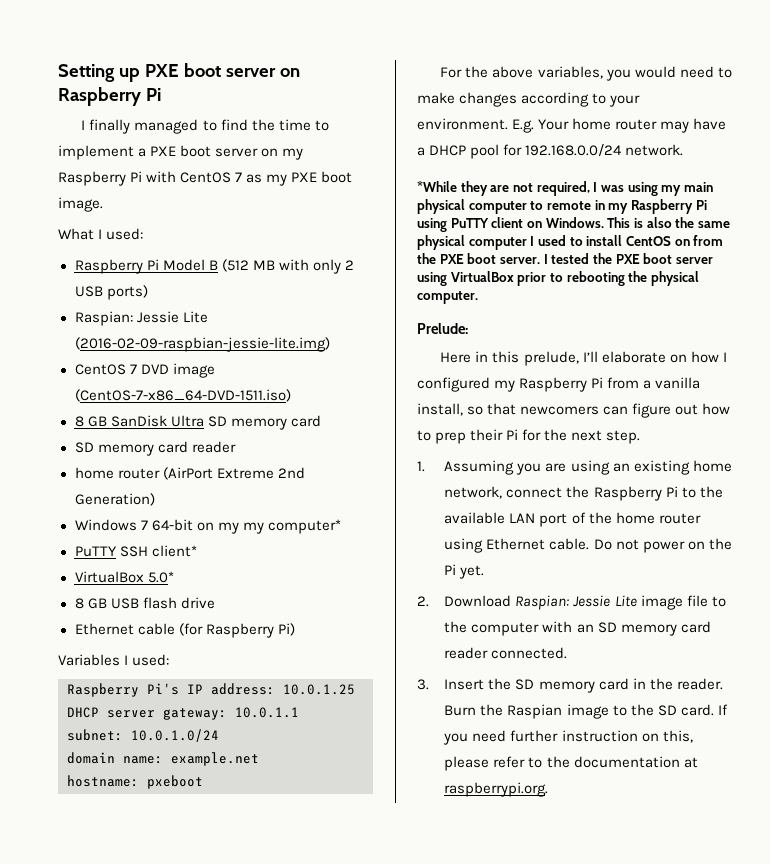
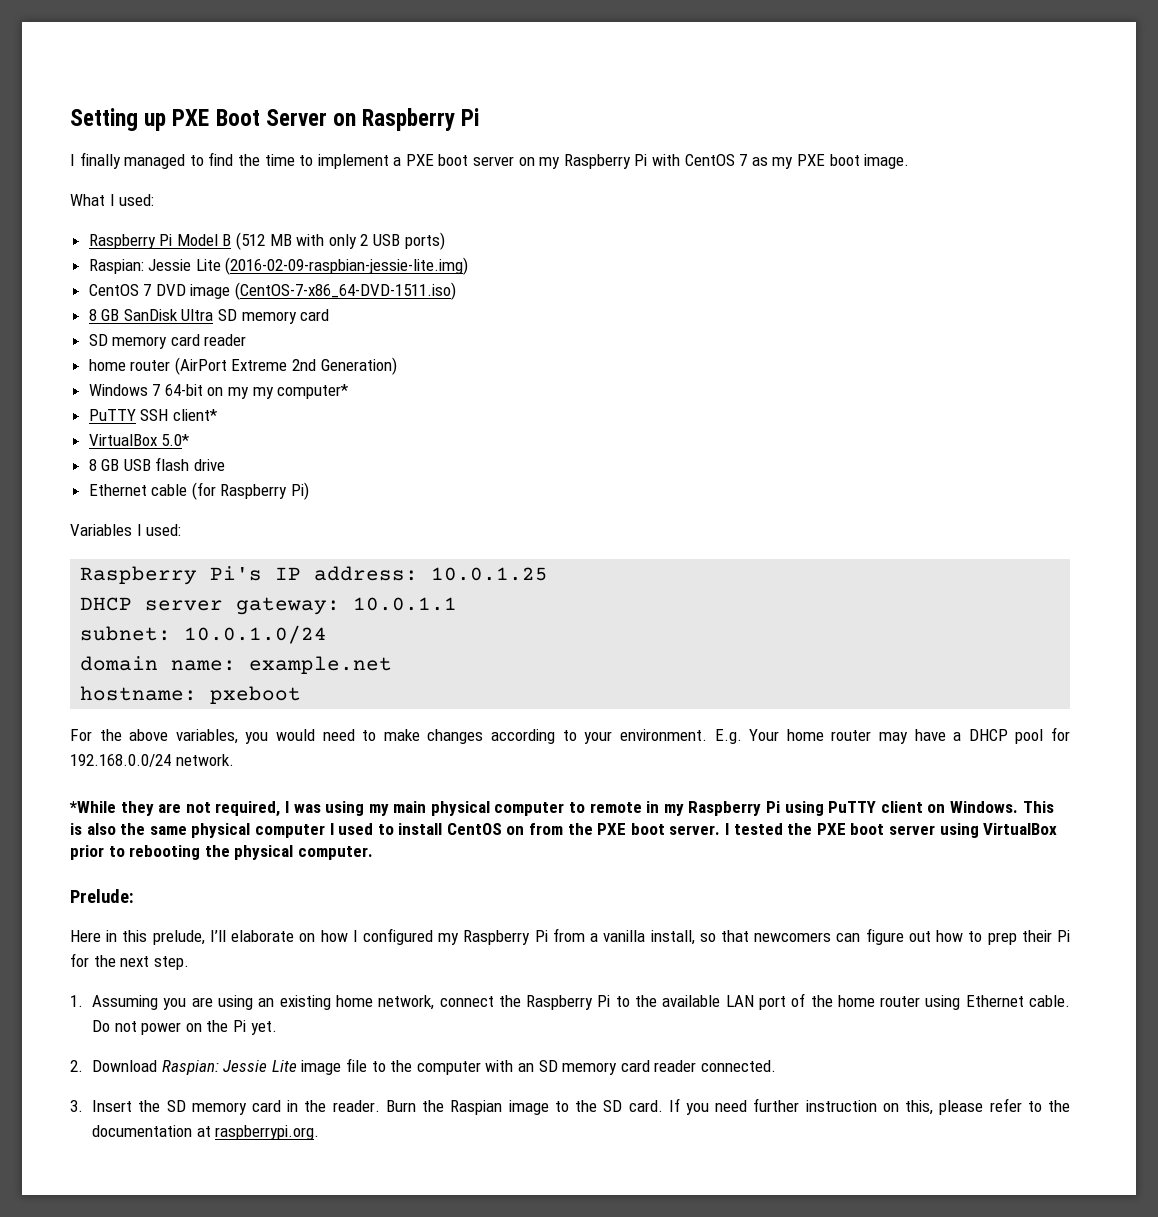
- Setting up PXE boot server on Raspberry Pi
+ Setting up PXE Boot Server on Raspberry Pi

